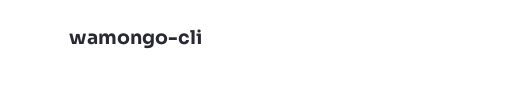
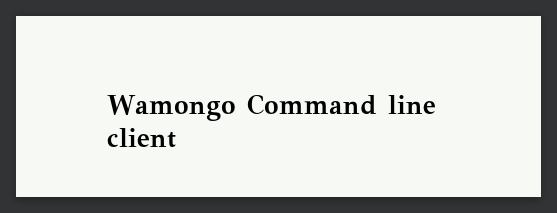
- wamongo-cli
+ Wamongo Command line client

